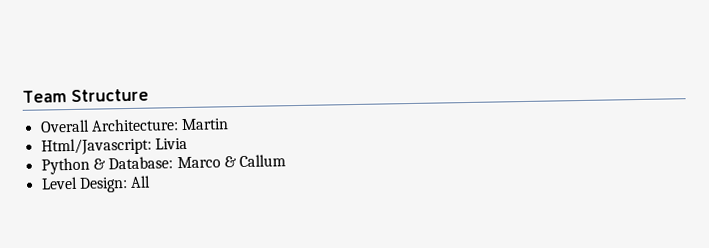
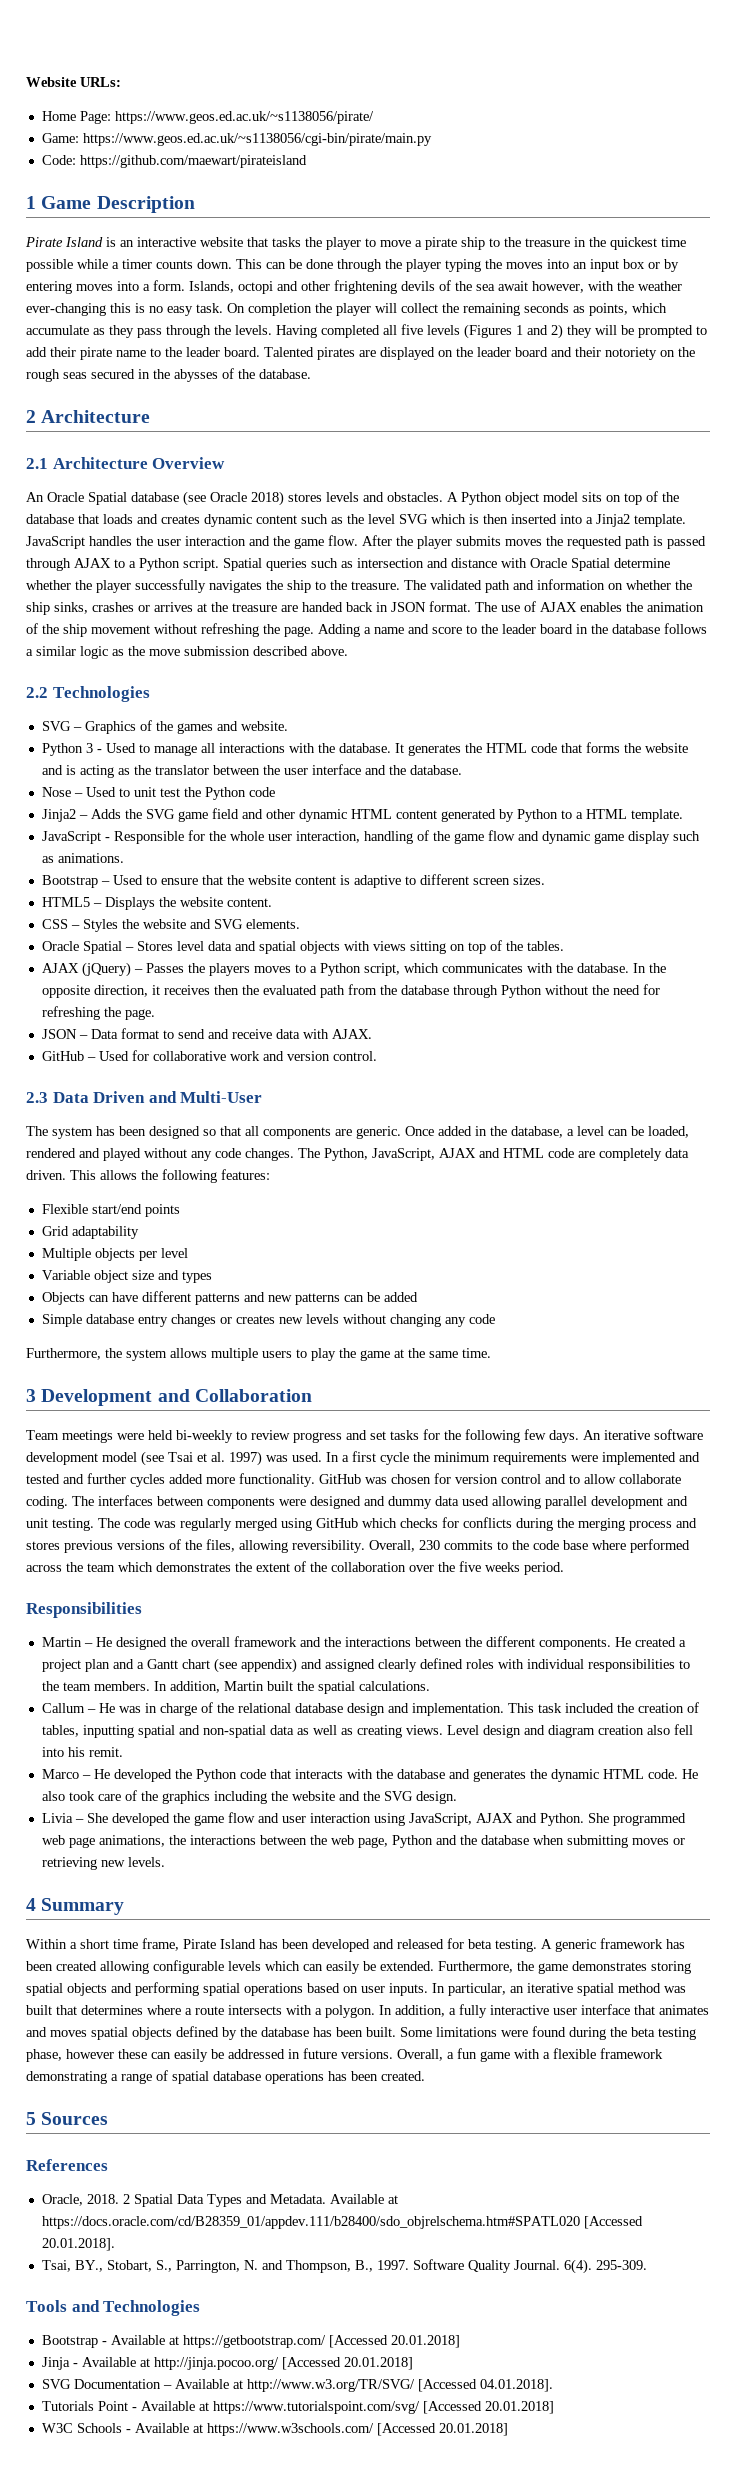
- Team Structure
- Overall Architecture: Martin
- Html/Javascript: Livia
- Python & Database: Marco & Callum
- Level Design: All
+ Website URLs:
+ Home Page: https://www.geos.ed.ac.uk/~s1138056/pirate/
+ Game: https://www.geos.ed.ac.uk/~s1138056/cgi-bin/pirate/main.py
+ Code: https://github.com/maewart/pirateisland
+ 1 Game Description
+ Pirate Island is an interactive website that tasks the player to move a pirate ship to the treasure in the quickest time possible while a timer counts down. This can be done through the player typing the moves into an input box or by entering moves into a form. Islands, octopi and other frightening devils of the sea await however, with the weather ever-changing this is no easy task. On completion the player will collect the remaining seconds as points, which accumulate as they pass through the levels. Having completed all five levels (Figures 1 and 2) they will be prompted to add their pirate name to the leader board. Talented pirates are displayed on the leader board and their notoriety on the rough seas secured in the abysses of the database.
+ 2 Architecture
+ 2.1 Architecture Overview
+ An Oracle Spatial database (see Oracle 2018) stores levels and obstacles. A Python object model sits on top of the database that loads and creates dynamic content such as the level SVG which is then inserted into a Jinja2 template. JavaScript handles the user interaction and the game flow. After the player submits moves the requested path is passed through AJAX to a Python script. Spatial queries such as intersection and distance with Oracle Spatial determine whether the player successfully navigates the ship to the treasure. The validated path and information on whether the ship sinks, crashes or arrives at the treasure are handed back in JSON format. The use of AJAX enables the animation of the ship movement without refreshing the page. Adding a name and score to the leader board in the database follows a similar logic as the move submission described above.
+ 2.2 Technologies
+ SVG – Graphics of the games and website.
+ Python 3 - Used to manage all interactions with the database. It generates the HTML code that forms the website and is acting as the translator between the user interface and the database.
+ Nose – Used to unit test the Python code
+ Jinja2 – Adds the SVG game field and other dynamic HTML content generated by Python to a HTML template.
+ JavaScript - Responsible for the whole user interaction, handling of the game flow and dynamic game display such as animations.
+ Bootstrap – Used to ensure that the website content is adaptive to different screen sizes.
+ HTML5 – Displays the website content.
+ CSS – Styles the website and SVG elements.
+ Oracle Spatial – Stores level data and spatial objects with views sitting on top of the tables.
+ AJAX (jQuery) – Passes the players moves to a Python script, which communicates with the database. In the opposite direction, it receives then the evaluated path from the database through Python without the need for refreshing the page.
+ JSON – Data format to send and receive data with AJAX.
+ GitHub – Used for collaborative work and version control.
+ 2.3 Data Driven and Multi-User
+ The system has been designed so that all components are generic. Once added in the database, a level can be loaded, rendered and played without any code changes. The Python, JavaScript, AJAX and HTML code are completely data driven. This allows the following features:
+ Flexible start/end points
+ Grid adaptability
+ Multiple objects per level
+ Variable object size and types
+ Objects can have different patterns and new patterns can be added
+ Simple database entry changes or creates new levels without changing any code
+ Furthermore, the system allows multiple users to play the game at the same time.
+ 3 Development and Collaboration
+ Team meetings were held bi-weekly to review progress and set tasks for the following few days. An iterative software development model (see Tsai et al. 1997) was used. In a first cycle the minimum requirements were implemented and tested and further cycles added more functionality. GitHub was chosen for version control and to allow collaborate coding. The interfaces between components were designed and dummy data used allowing parallel development and unit testing. The code was regularly merged using GitHub which checks for conflicts during the merging process and stores previous versions of the files, allowing reversibility. Overall, 230 commits to the code base where performed across the team which demonstrates the extent of the collaboration over the five weeks period.
+ Responsibilities
+ Martin – He designed the overall framework and the interactions between the different components. He created a project plan and a Gantt chart (see appendix) and assigned clearly defined roles with individual responsibilities to the team members. In addition, Martin built the spatial calculations.
+ Callum – He was in charge of the relational database design and implementation. This task included the creation of tables, inputting spatial and non-spatial data as well as creating views. Level design and diagram creation also fell into his remit.
+ Marco – He developed the Python code that interacts with the database and generates the dynamic HTML code. He also took care of the graphics including the website and the SVG design.
+ Livia – She developed the game flow and user interaction using JavaScript, AJAX and Python. She programmed web page animations, the interactions between the web page, Python and the database when submitting moves or retrieving new levels.
+ 4 Summary
+ Within a short time frame, Pirate Island has been developed and released for beta testing. A generic framework has been created allowing configurable levels which can easily be extended. Furthermore, the game demonstrates storing spatial objects and performing spatial operations based on user inputs. In particular, an iterative spatial method was built that determines where a route intersects with a polygon. In addition, a fully interactive user interface that animates and moves spatial objects defined by the database has been built. Some limitations were found during the beta testing phase, however these can easily be addressed in future versions. Overall, a fun game with a flexible framework demonstrating a range of spatial database operations has been created.
+ 5 Sources
+ References
+ Oracle, 2018. 2 Spatial Data Types and Metadata. Available at https://docs.oracle.com/cd/B28359_01/appdev.111/b28400/sdo_objrelschema.htm#SPATL020 [Accessed 20.01.2018].
+ Tsai, BY., Stobart, S., Parrington, N. and Thompson, B., 1997. Software Quality Journal. 6(4). 295-309.
+ Tools and Technologies
+ Bootstrap - Available at https://getbootstrap.com/ [Accessed 20.01.2018]
+ Jinja - Available at http://jinja.pocoo.org/ [Accessed 20.01.2018]
+ SVG Documentation – Available at http://www.w3.org/TR/SVG/ [Accessed 04.01.2018].
+ Tutorials Point - Available at https://www.tutorialspoint.com/svg/ [Accessed 20.01.2018]
+ W3C Schools - Available at https://www.w3schools.com/ [Accessed 20.01.2018]

